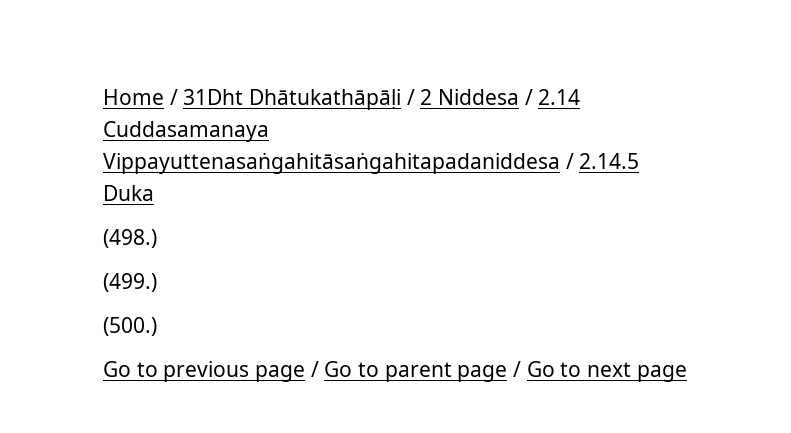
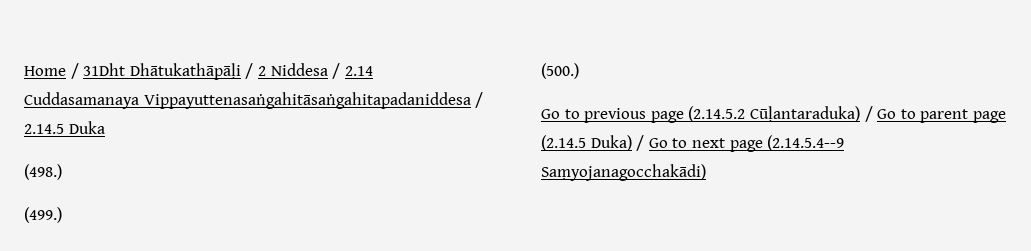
- Go to previous page / Go to parent page / Go to next page
+ Go to previous page (2.14.5.2 Cūḷantaraduka) / Go to parent page (2.14.5 Duka) / Go to next page (2.14.5.4--9 Saṃyojanagocchakādi)

